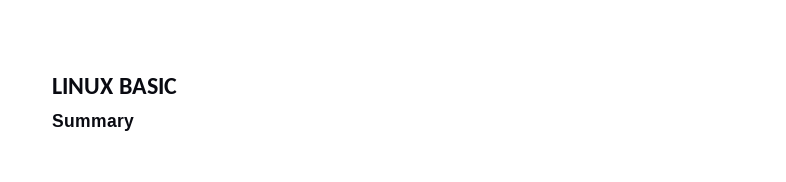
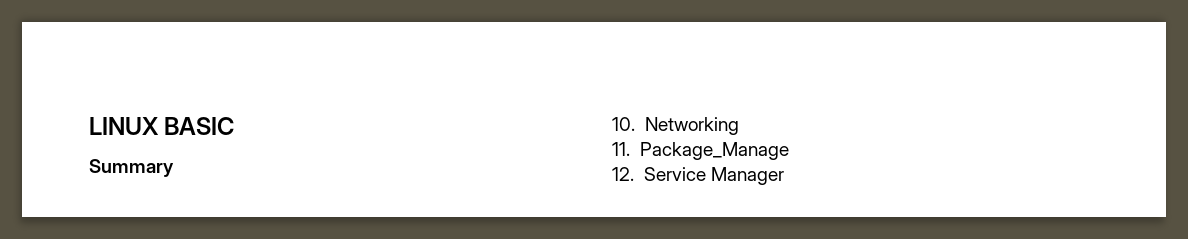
+ 10. Networking
+ 11. Package_Manage
+ 12. Service Manager

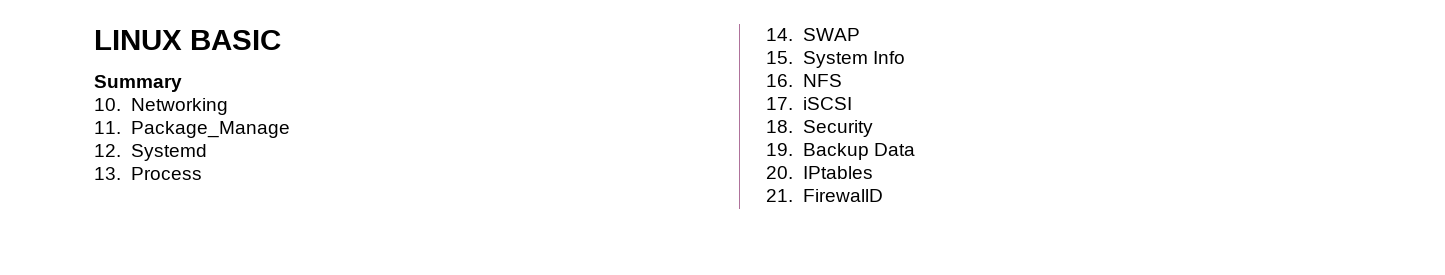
- 12. Service Manager
+ 12. Systemd
+ 13. Process
+ 14. SWAP
+ 15. System Info
+ 16. NFS
+ 17. iSCSI
+ 18. Security
+ 19. Backup Data
+ 20. IPtables
+ 21. FirewallD

